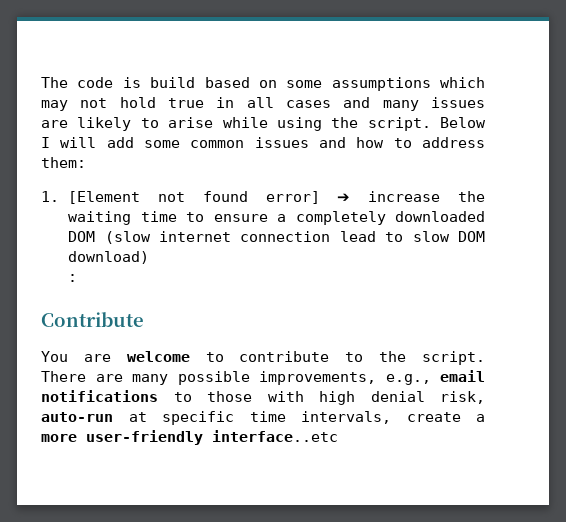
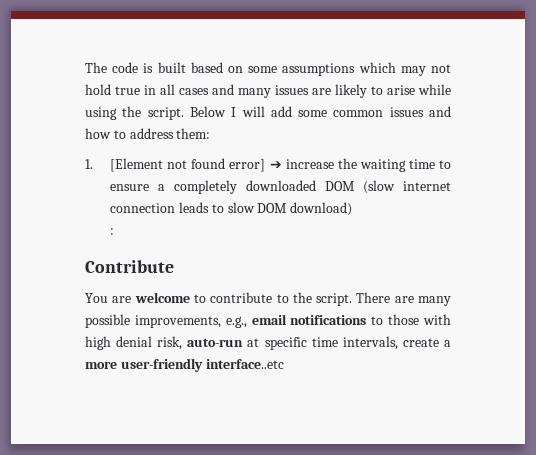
- The code is build based on some assumptions which may not hold true in all cases and many issues are likely to arise while using the script.
+ The code is built based on some assumptions which may not hold true in all cases and many issues are likely to arise while using the script.
- 1. [Element not found error] ➔ increase the waiting time to ensure a completely downloaded DOM (slow internet connection lead to slow DOM download)
+ 1. [Element not found error] ➔ increase the waiting time to ensure a completely downloaded DOM (slow internet connection leads to slow DOM download)

